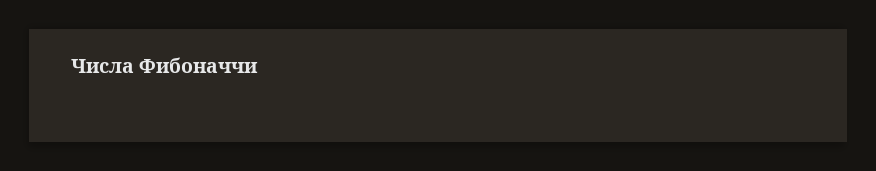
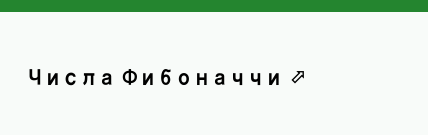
- Числа Фибоначчи
+ Числа Фибоначчи ⬀

